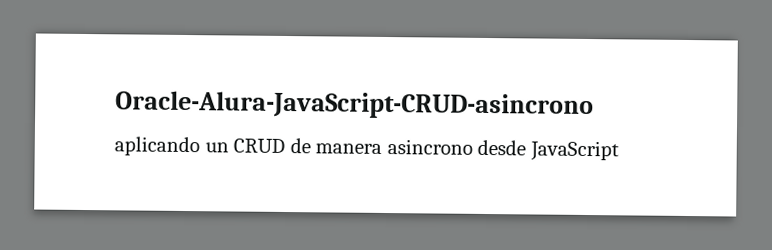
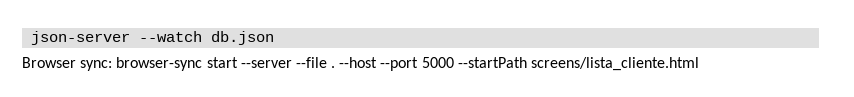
- Oracle-Alura-JavaScript-CRUD-asincrono
- aplicando un CRUD de manera asincrono desde JavaScript
+ json-server --watch db.json
+ Browser sync: browser-sync start --server --file . --host --port 5000 --startPath screens/lista_cliente.html

